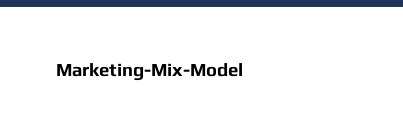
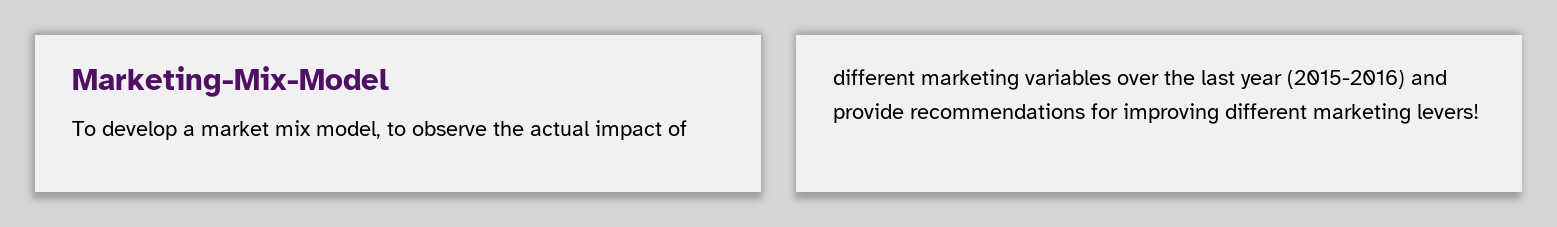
+ To develop a market mix model, to observe the actual impact of different marketing variables over the last year (2015-2016) and provide recommendations for improving different marketing levers!

